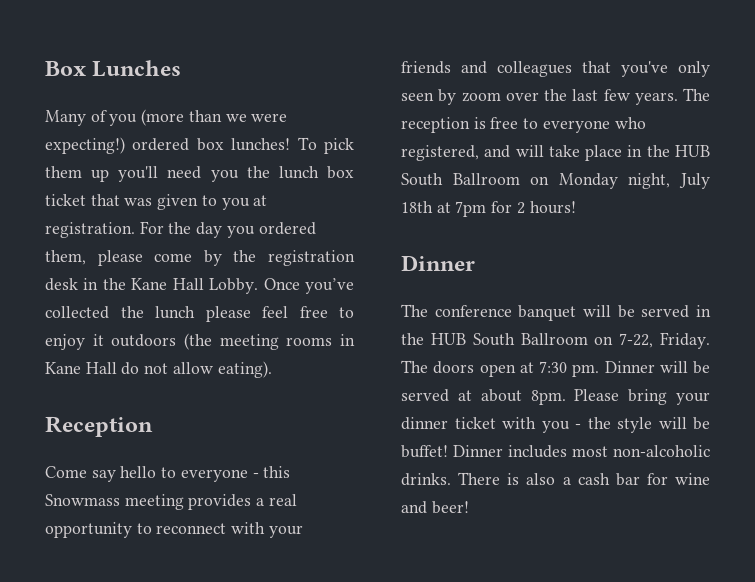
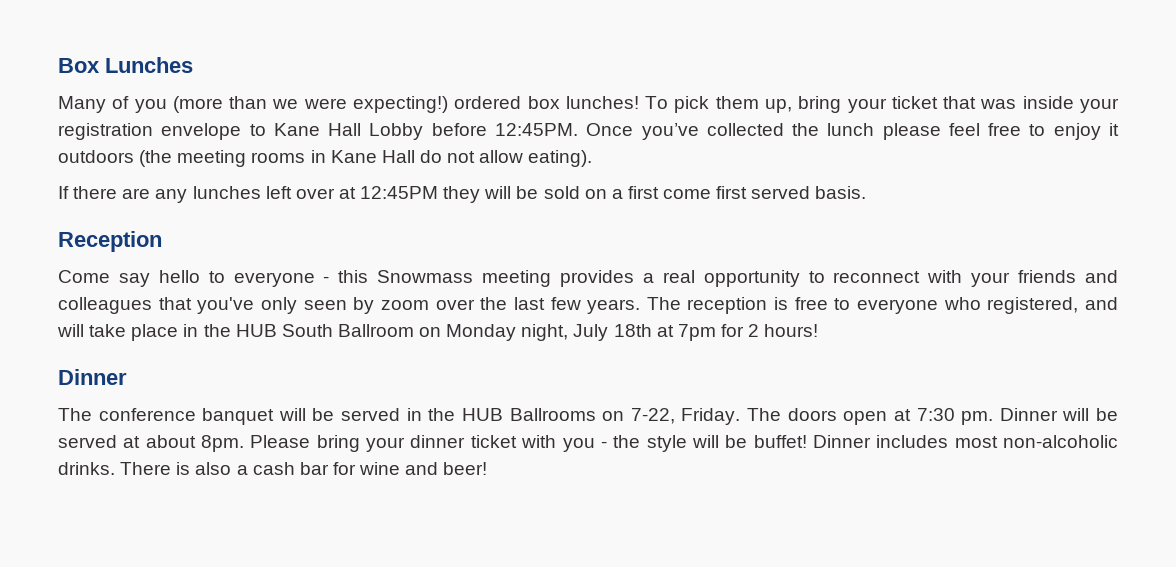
- To pick them up you'll need you the lunch box ticket that was given to you at registration. For the day you ordered them, please come by the registration desk in the Kane Hall Lobby.
+ To pick them up, bring your ticket that was inside your registration envelope to Kane Hall Lobby before 12:45PM.
+ If there are any lunches left over at 12:45PM they will be sold on a first come first served basis.
- The conference banquet will be served in the HUB South Ballroom on 7-22, Friday.
+ The conference banquet will be served in the HUB Ballrooms on 7-22, Friday.

